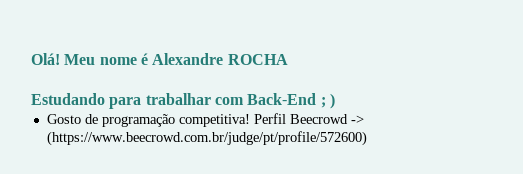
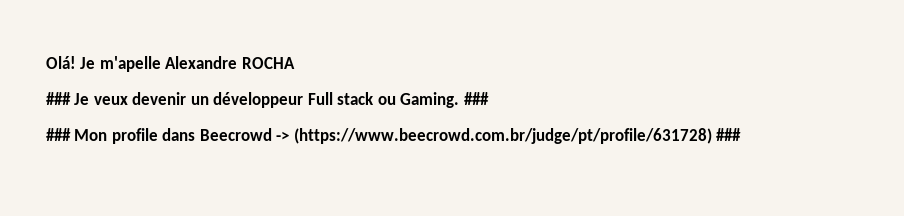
- Meu nome é Alexandre ROCHA
+ Je m'apelle Alexandre ROCHA
- Estudando para trabalhar com Back-End ; )
- Gosto de programação competitiva! Perfil Beecrowd -> (https://www.beecrowd.com.br/judge/pt/profile/572600)
+ ### Je veux devenir un développeur Full stack ou Gaming. ###
+ ### Mon profile dans Beecrowd -> (https://www.beecrowd.com.br/judge/pt/profile/631728) ###

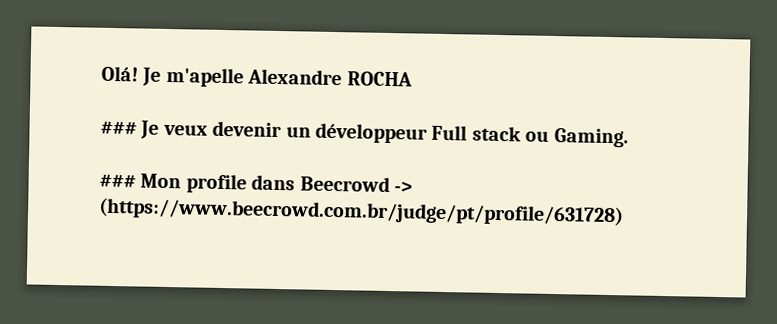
- ### Je veux devenir un développeur Full stack ou Gaming. ###
+ ### Je veux devenir un développeur Full stack ou Gaming.
- ### Mon profile dans Beecrowd -> (https://www.beecrowd.com.br/judge/pt/profile/631728) ###
+ ### Mon profile dans Beecrowd -> (https://www.beecrowd.com.br/judge/pt/profile/631728)

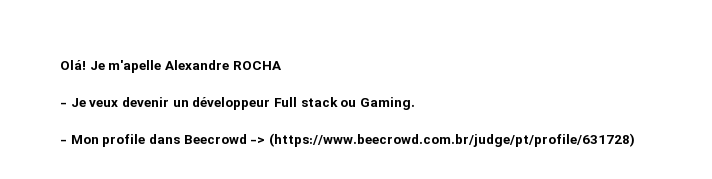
- ### Je veux devenir un développeur Full stack ou Gaming.
+ - Je veux devenir un développeur Full stack ou Gaming.
- ### Mon profile dans Beecrowd -> (https://www.beecrowd.com.br/judge/pt/profile/631728)
+ - Mon profile dans Beecrowd -> (https://www.beecrowd.com.br/judge/pt/profile/631728)

